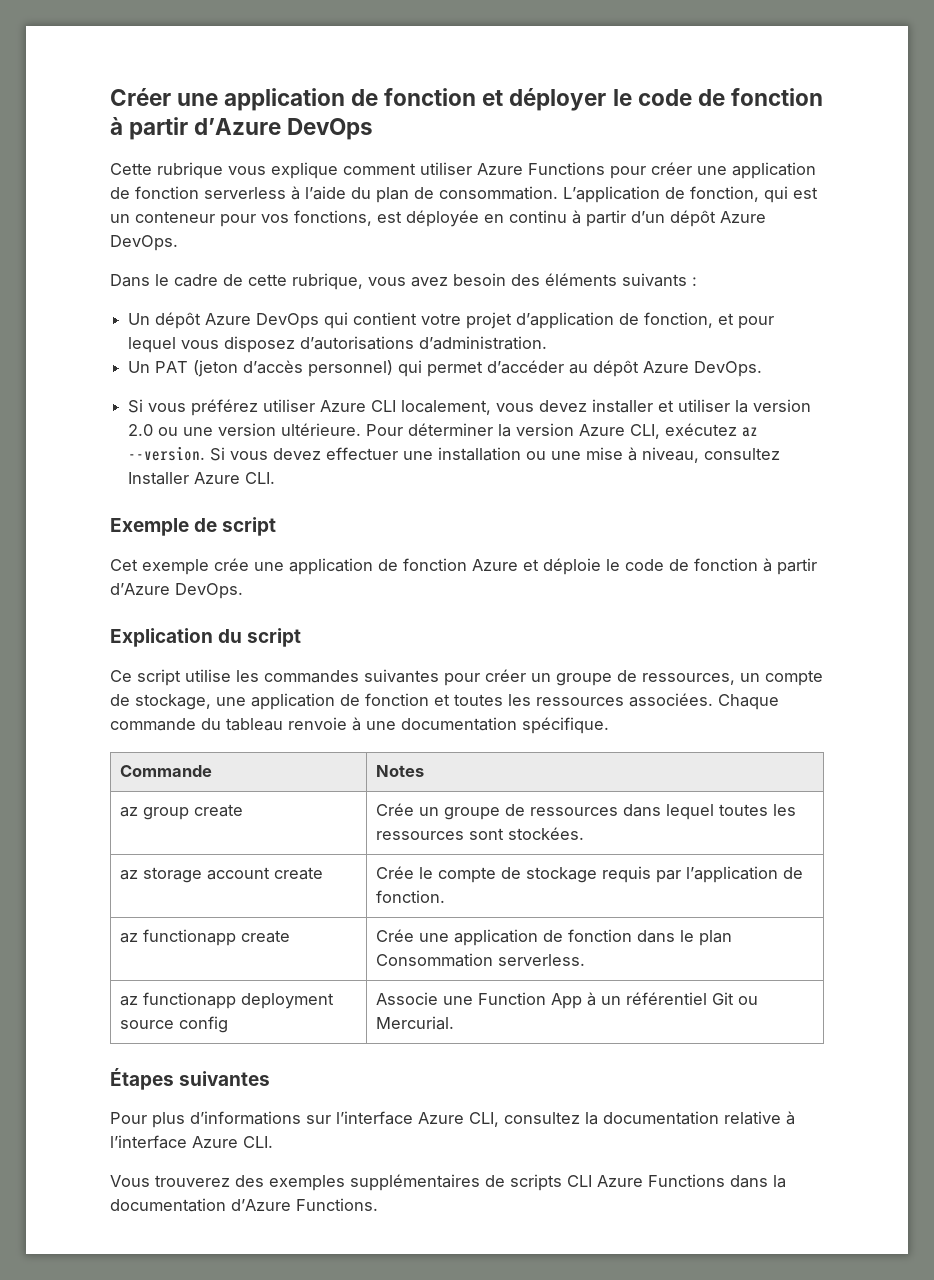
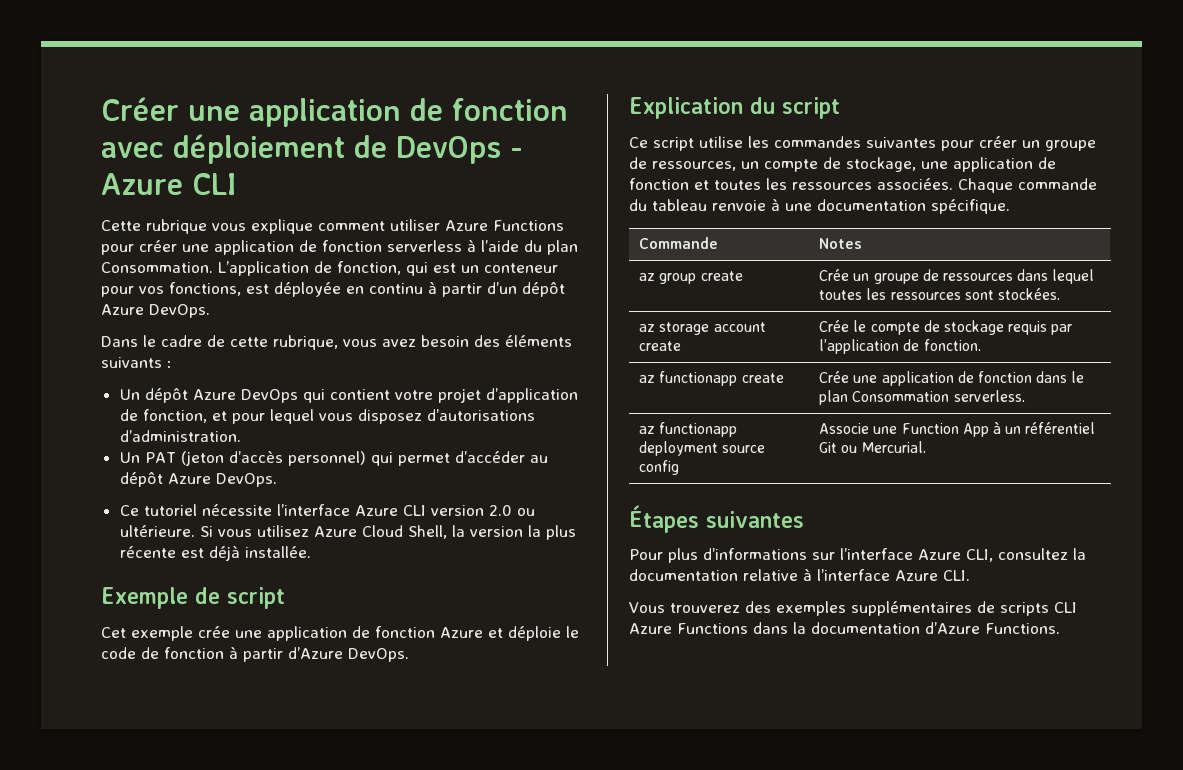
- Créer une application de fonction et déployer le code de fonction à partir d’Azure DevOps
+ Créer une application de fonction avec déploiement de DevOps - Azure CLI
- Cette rubrique vous explique comment utiliser Azure Functions pour créer une application de fonction serverless à l’aide du plan de consommation.
+ Cette rubrique vous explique comment utiliser Azure Functions pour créer une application de fonction serverless à l’aide du plan Consommation.
- Si vous préférez utiliser Azure CLI localement, vous devez installer et utiliser la version 2.0 ou une version ultérieure. Pour déterminer la version Azure CLI, exécutez az --version. Si vous devez effectuer une installation ou une mise à niveau, consultez Installer Azure CLI.
+ Ce tutoriel nécessite l’interface Azure CLI version 2.0 ou ultérieure. Si vous utilisez Azure Cloud Shell, la version la plus récente est déjà installée.

